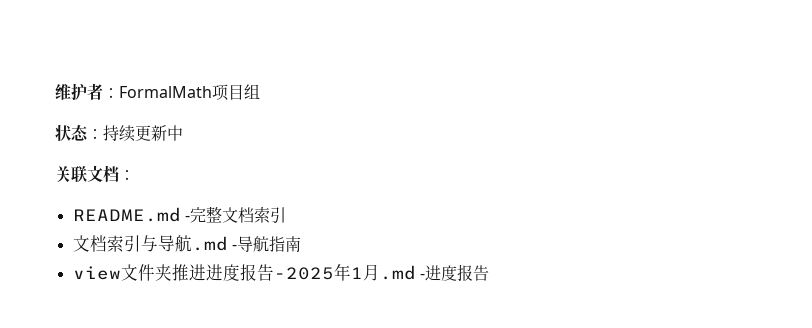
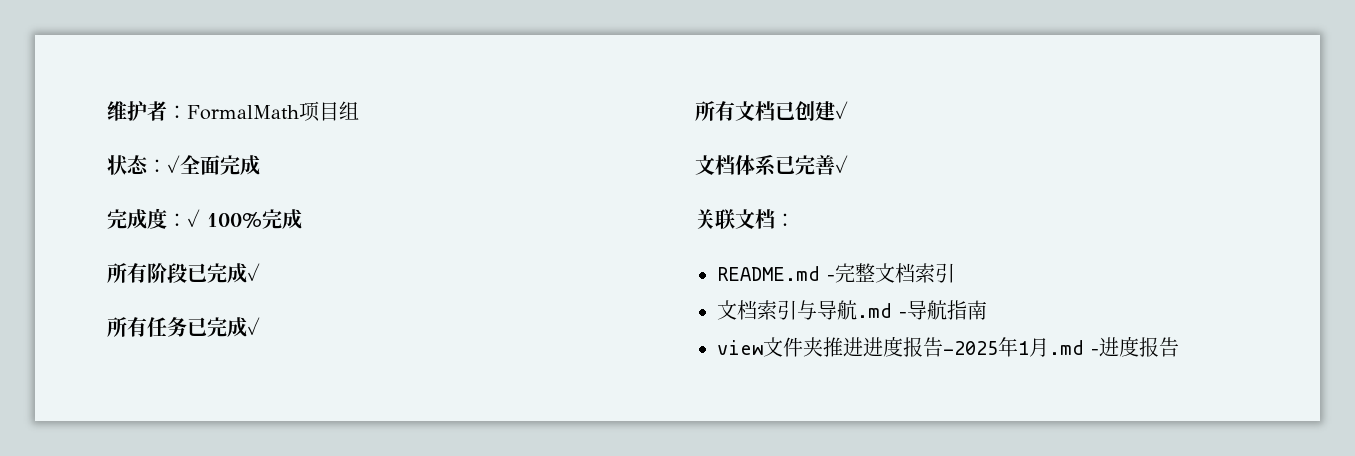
- 状态：持续更新中
+ 状态：✓全面完成
+ 完成度：✓ 100%完成
+ 所有阶段已完成✓
+ 所有任务已完成✓
+ 所有文档已创建✓
+ 文档体系已完善✓

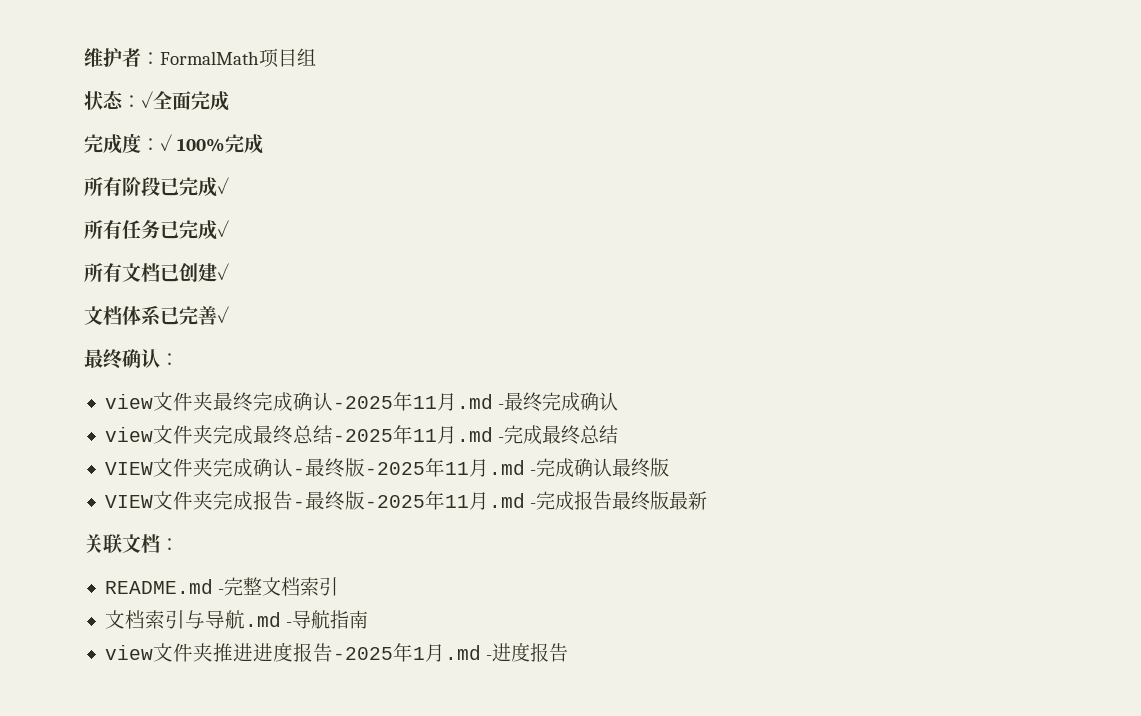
+ 最终确认：
+ view文件夹最终完成确认-2025年11月.md -最终完成确认
+ view文件夹完成最终总结-2025年11月.md -完成最终总结
+ VIEW文件夹完成确认-最终版-2025年11月.md -完成确认最终版
+ VIEW文件夹完成报告-最终版-2025年11月.md -完成报告最终版最新

